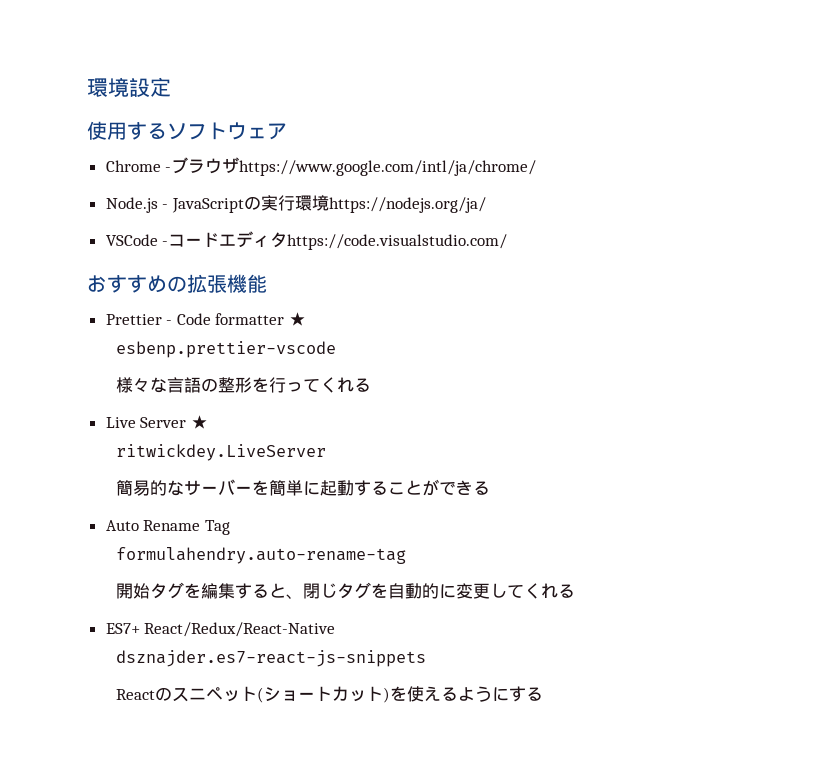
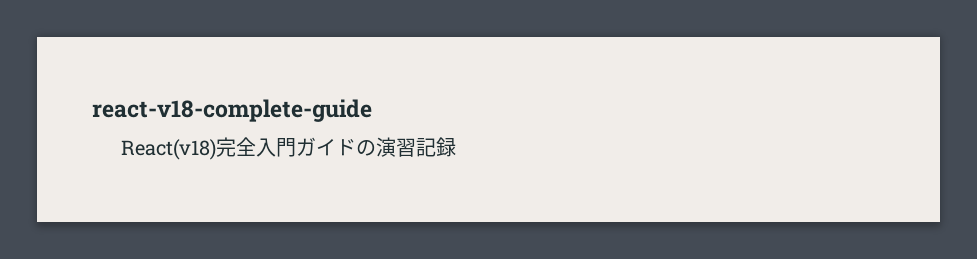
- 環境設定
- 使用するソフトウェア
- Chrome -ブラウザhttps://www.google.com/intl/ja/chrome/
- Node.js - JavaScriptの実行環境https://nodejs.org/ja/
- VSCode -コードエディタhttps://code.visualstudio.com/
- おすすめの拡張機能
- Prettier - Code formatter ★
- esbenp.prettier-vscode
- 様々な言語の整形を行ってくれる
- Live Server ★
- ritwickdey.LiveServer
- 簡易的なサーバーを簡単に起動することができる
- Auto Rename Tag
- formulahendry.auto-rename-tag
- 開始タグを編集すると、閉じタグを自動的に変更してくれる
- ES7+ React/Redux/React-Native
- dsznajder.es7-react-js-snippets
- Reactのスニペット(ショートカット)を使えるようにする
+ react-v18-complete-guide
+ React(v18)完全入門ガイドの演習記録

